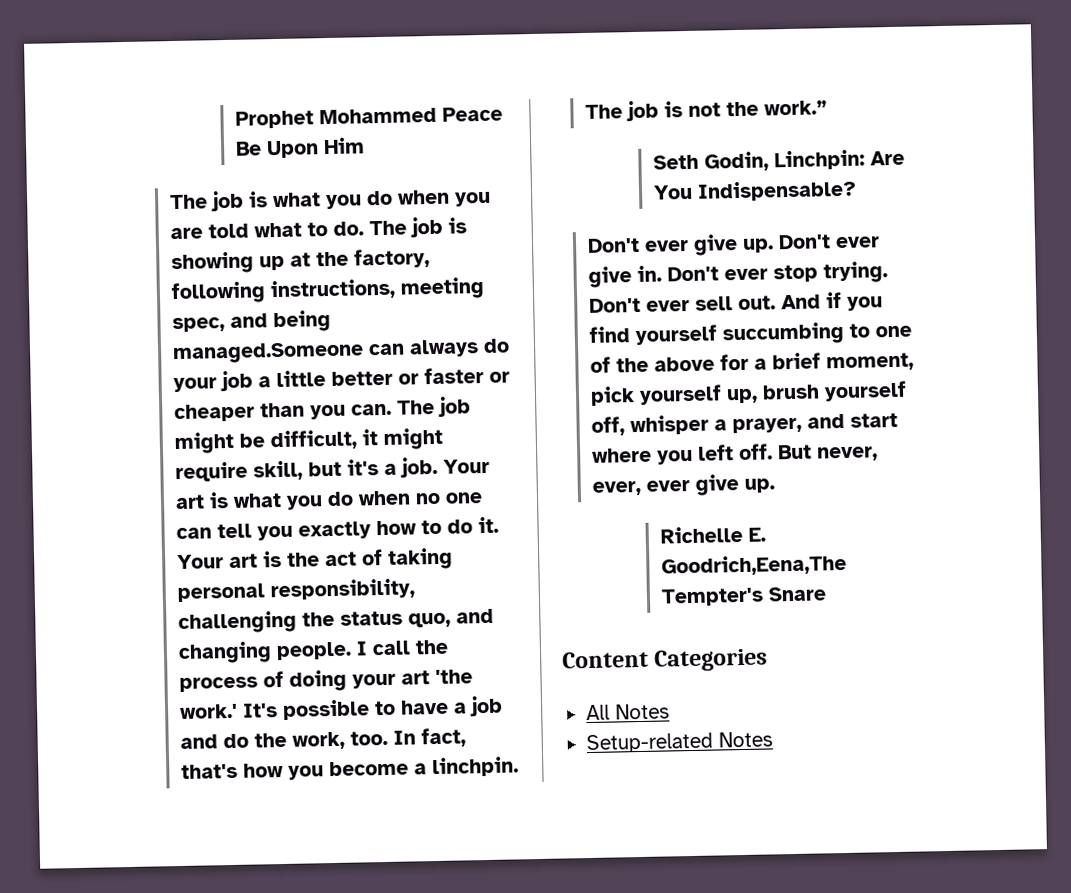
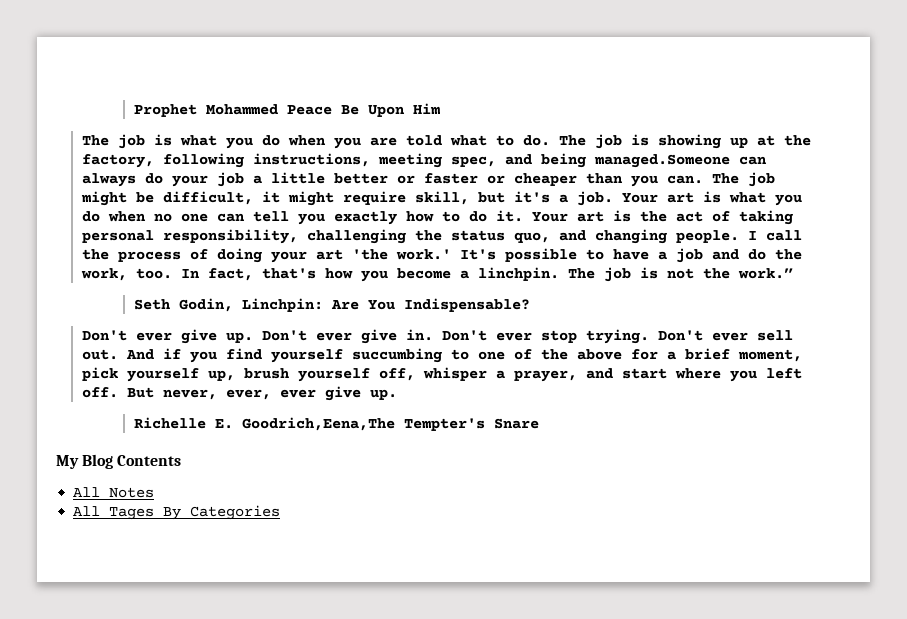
- Content Categories
+ My Blog Contents
- Setup-related Notes
+ All Tages By Categories

